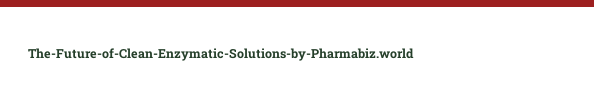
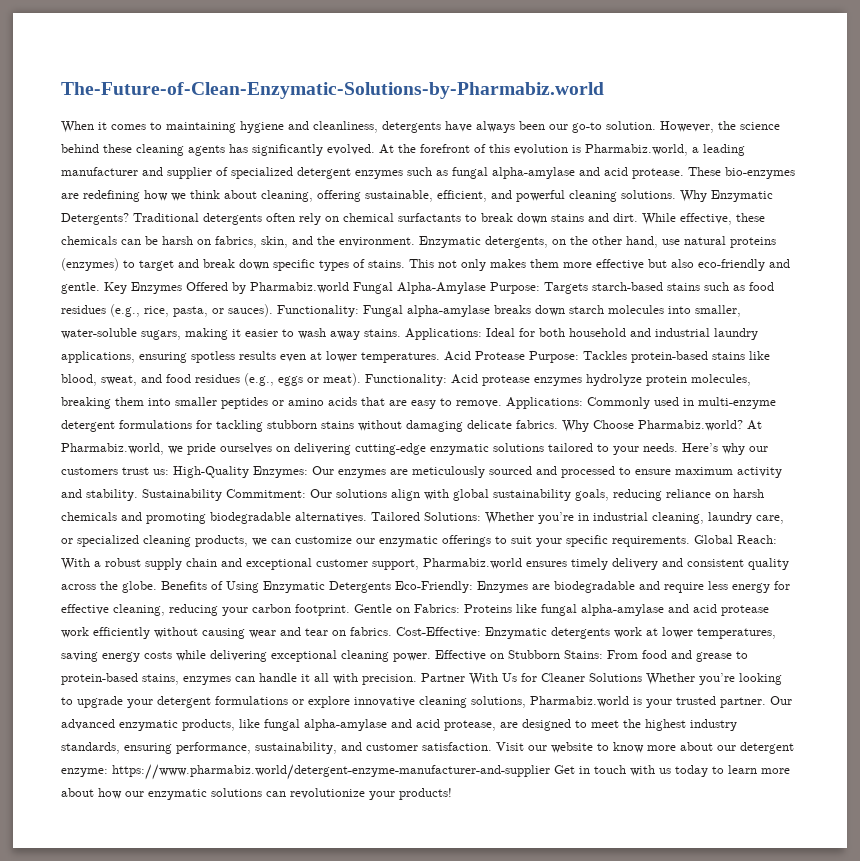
+ When it comes to maintaining hygiene and cleanliness, detergents have always been our go-to solution. However, the science behind these cleaning agents has significantly evolved. At the forefront of this evolution is Pharmabiz.world, a leading manufacturer and supplier of specialized detergent enzymes such as fungal alpha-amylase and acid protease. These bio-enzymes are redefining how we think about cleaning, offering sustainable, efficient, and powerful cleaning solutions. Why Enzymatic Detergents? Traditional detergents often rely on chemical surfactants to break down stains and dirt. While effective, these chemicals can be harsh on fabrics, skin, and the environment. Enzymatic detergents, on the other hand, use natural proteins (enzymes) to target and break down specific types of stains. This not only makes them more effective but also eco-friendly and gentle. Key Enzymes Offered by Pharmabiz.world Fungal Alpha-Amylase Purpose: Targets starch-based stains such as food residues (e.g., rice, pasta, or sauces). Functionality: Fungal alpha-amylase breaks down starch molecules into smaller, water-soluble sugars, making it easier to wash away stains. Applications: Ideal for both household and industrial laundry applications, ensuring spotless results even at lower temperatures. Acid Protease Purpose: Tackles protein-based stains like blood, sweat, and food residues (e.g., eggs or meat). Functionality: Acid protease enzymes hydrolyze protein molecules, breaking them into smaller peptides or amino acids that are easy to remove. Applications: Commonly used in multi-enzyme detergent formulations for tackling stubborn stains without damaging delicate fabrics. Why Choose Pharmabiz.world? At Pharmabiz.world, we pride ourselves on delivering cutting-edge enzymatic solutions tailored to your needs. Here’s why our customers trust us: High-Quality Enzymes: Our enzymes are meticulously sourced and processed to ensure maximum activity and stability. Sustainability Commitment: Our solutions align with global sustainability goals, reducing reliance on harsh chemicals and promoting biodegradable alternatives. Tailored Solutions: Whether you’re in industrial cleaning, laundry care, or specialized cleaning products, we can customize our enzymatic offerings to suit your specific requirements. Global Reach: With a robust supply chain and exceptional customer support, Pharmabiz.world ensures timely delivery and consistent quality across the globe. Benefits of Using Enzymatic Detergents Eco-Friendly: Enzymes are biodegradable and require less energy for effective cleaning, reducing your carbon footprint. Gentle on Fabrics: Proteins like fungal alpha-amylase and acid protease work efficiently without causing wear and tear on fabrics. Cost-Effective: Enzymatic detergents work at lower temperatures, saving energy costs while delivering exceptional cleaning power. Effective on Stubborn Stains: From food and grease to protein-based stains, enzymes can handle it all with precision. Partner With Us for Cleaner Solutions Whether you’re looking to upgrade your detergent formulations or explore innovative cleaning solutions, Pharmabiz.world is your trusted partner. Our advanced enzymatic products, like fungal alpha-amylase and acid protease, are designed to meet the highest industry standards, ensuring performance, sustainability, and customer satisfaction. Visit our website to know more about our detergent enzyme: https://www.pharmabiz.world/detergent-enzyme-manufacturer-and-supplier Get in touch with us today to learn more about how our enzymatic solutions can revolutionize your products!

